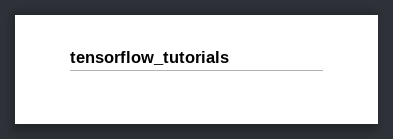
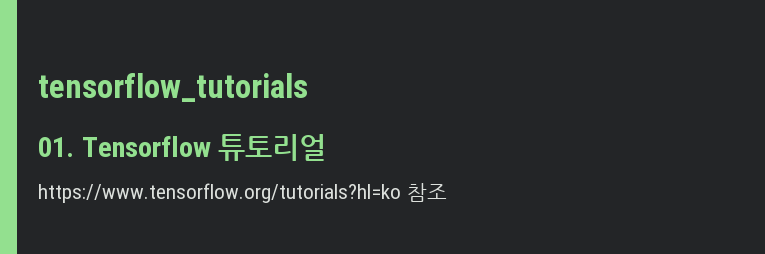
+ 01. Tensorflow 튜토리얼
+ https://www.tensorflow.org/tutorials?hl=ko 참조

